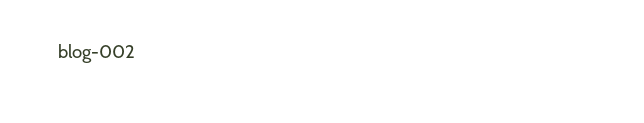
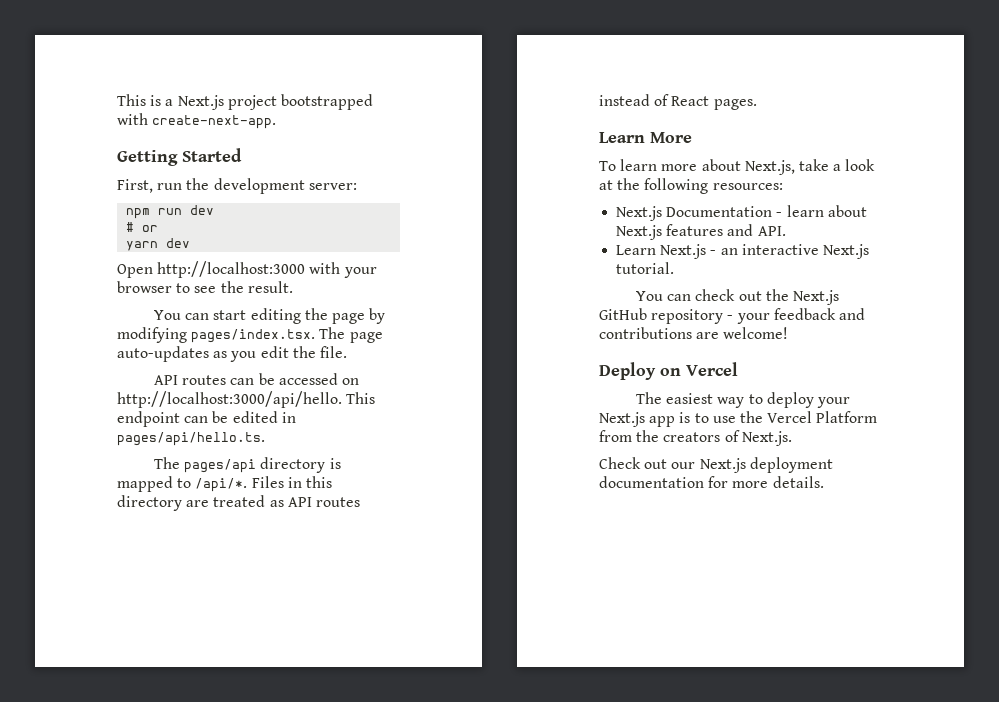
- blog-002
+ This is a Next.js project bootstrapped with create-next-app.
+ Getting Started
+ First, run the development server:
+ npm run dev
+ # or
+ yarn dev
+ Open http://localhost:3000 with your browser to see the result.
+ You can start editing the page by modifying pages/index.tsx. The page auto-updates as you edit the file.
+ API routes can be accessed on http://localhost:3000/api/hello. This endpoint can be edited in pages/api/hello.ts.
+ The pages/api directory is mapped to /api/*. Files in this directory are treated as API routes instead of React pages.
+ Learn More
+ To learn more about Next.js, take a look at the following resources:
+ Next.js Documentation - learn about Next.js features and API.
+ Learn Next.js - an interactive Next.js tutorial.
+ You can check out the Next.js GitHub repository - your feedback and contributions are welcome!
+ Deploy on Vercel
+ The easiest way to deploy your Next.js app is to use the Vercel Platform from the creators of Next.js.
+ Check out our Next.js deployment documentation for more details.

